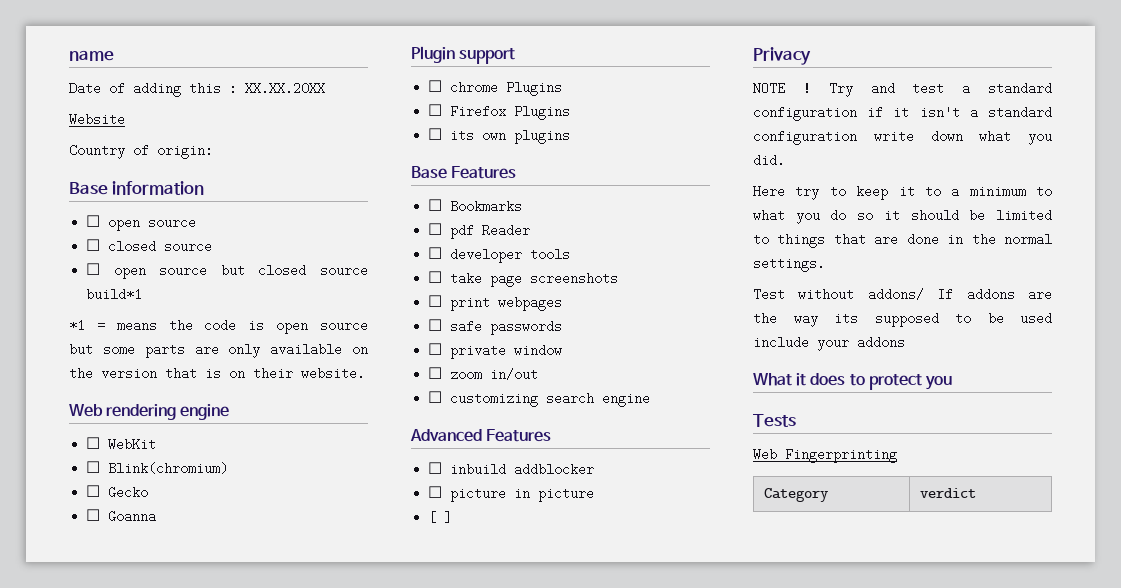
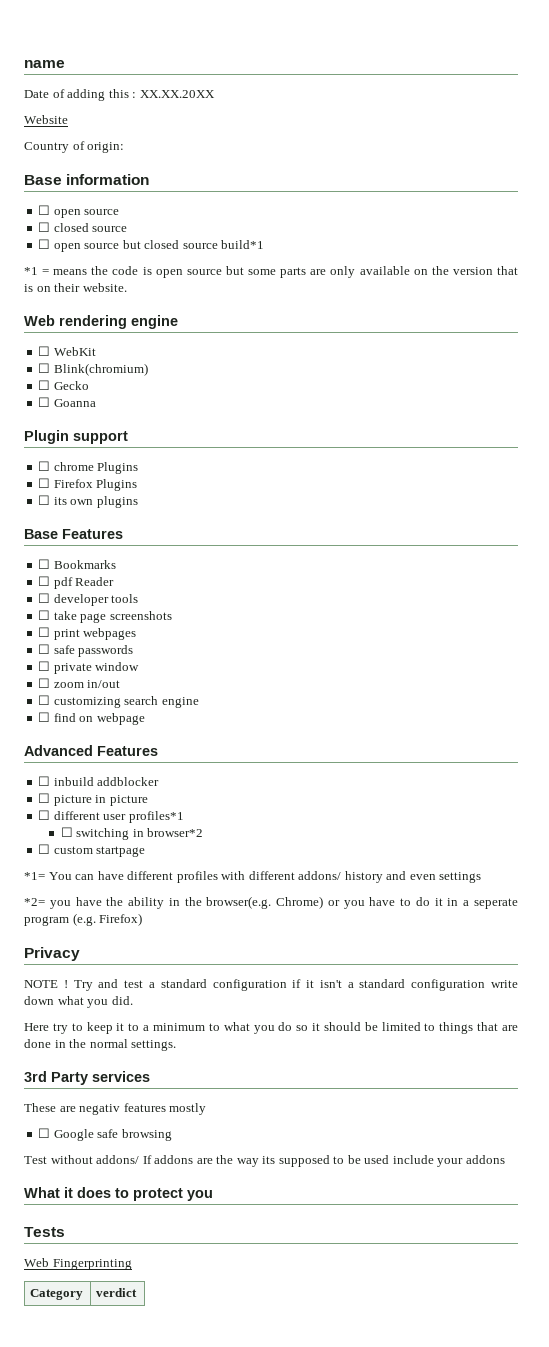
+ ☐ find on webpage
- [ ]
+ ☐ different user profiles*1
+ ☐ switching in browser*2
+ ☐ custom startpage
+ *1= You can have different profiles with different addons/ history and even settings
+ *2= you have the ability in the browser(e.g. Chrome) or you have to do it in a seperate program (e.g. Firefox)
+ 3rd Party services
+ These are negativ features mostly
+ ☐ Google safe browsing

